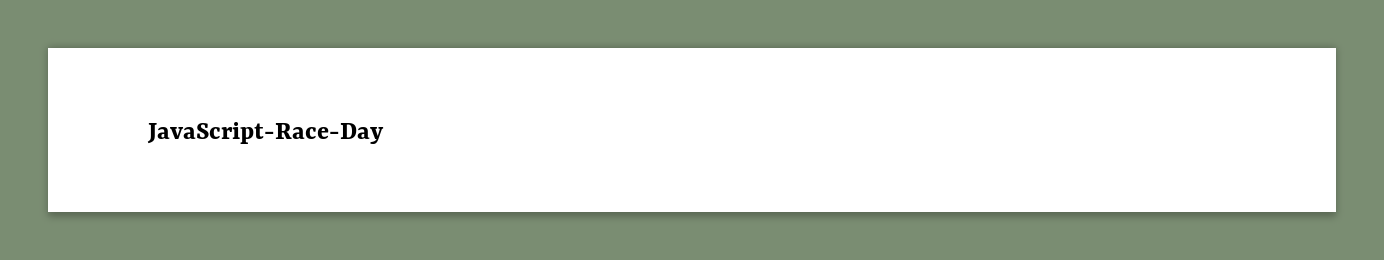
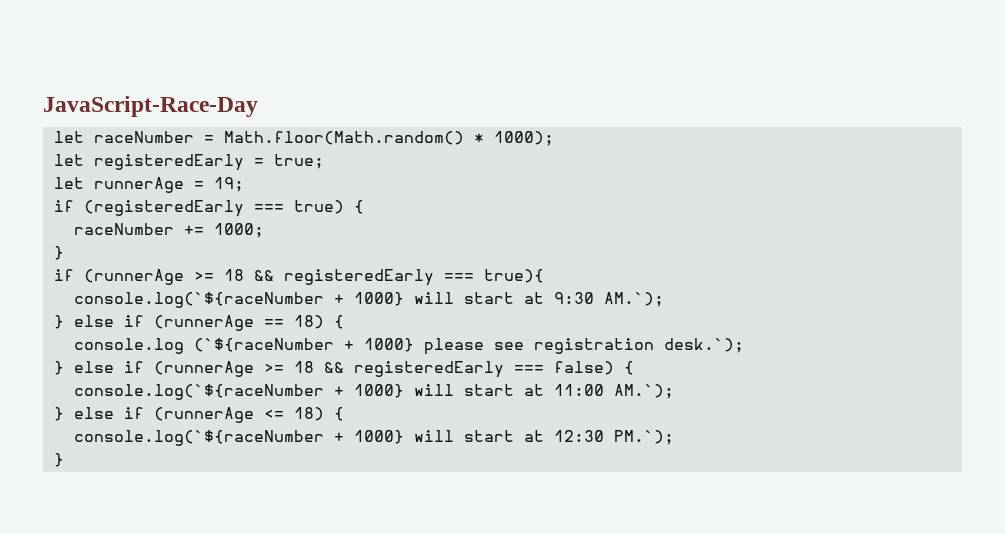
+ let raceNumber = Math.floor(Math.random() * 1000);
+ let registeredEarly = true;
+ let runnerAge = 19;
+ if (registeredEarly === true) {
+ raceNumber += 1000;
+ }
+ if (runnerAge >= 18 && registeredEarly === true){
+ console.log(`${raceNumber + 1000} will start at 9:30 AM.`);
+ } else if (runnerAge == 18) {
+ console.log (`${raceNumber + 1000} please see registration desk.`);
+ } else if (runnerAge >= 18 && registeredEarly === false) {
+ console.log(`${raceNumber + 1000} will start at 11:00 AM.`);
+ } else if (runnerAge <= 18) {
+ console.log(`${raceNumber + 1000} will start at 12:30 PM.`);
+ }

